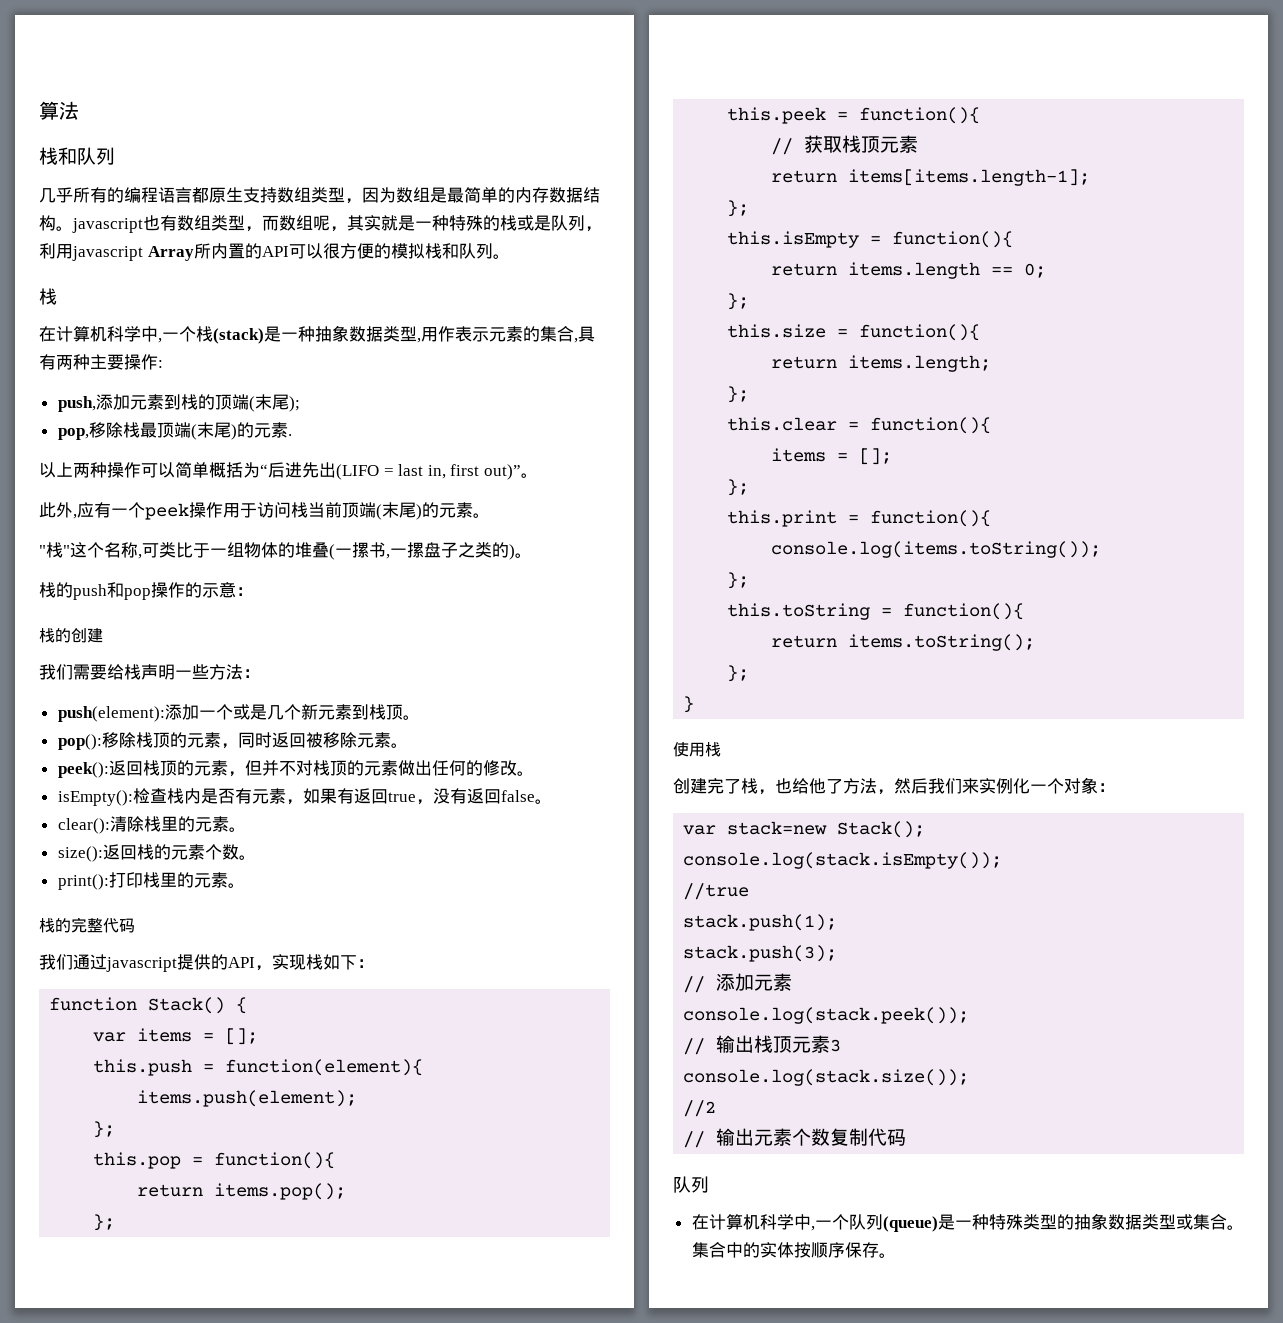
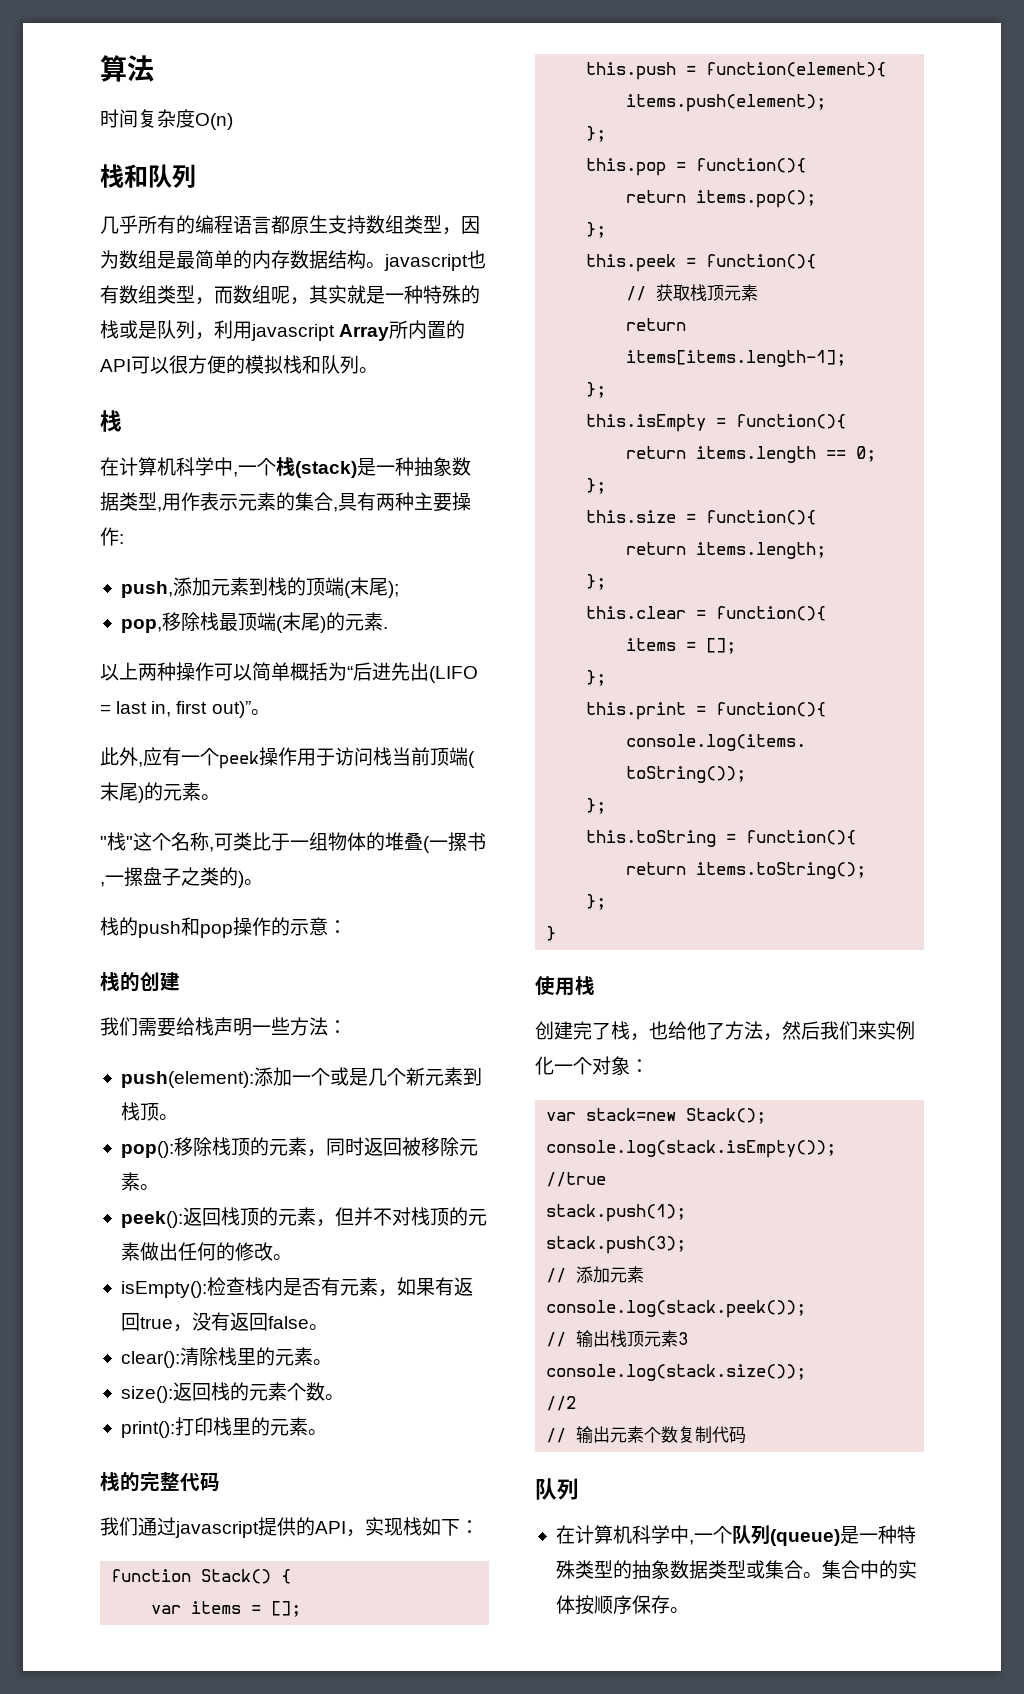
+ 时间复杂度O(n)

